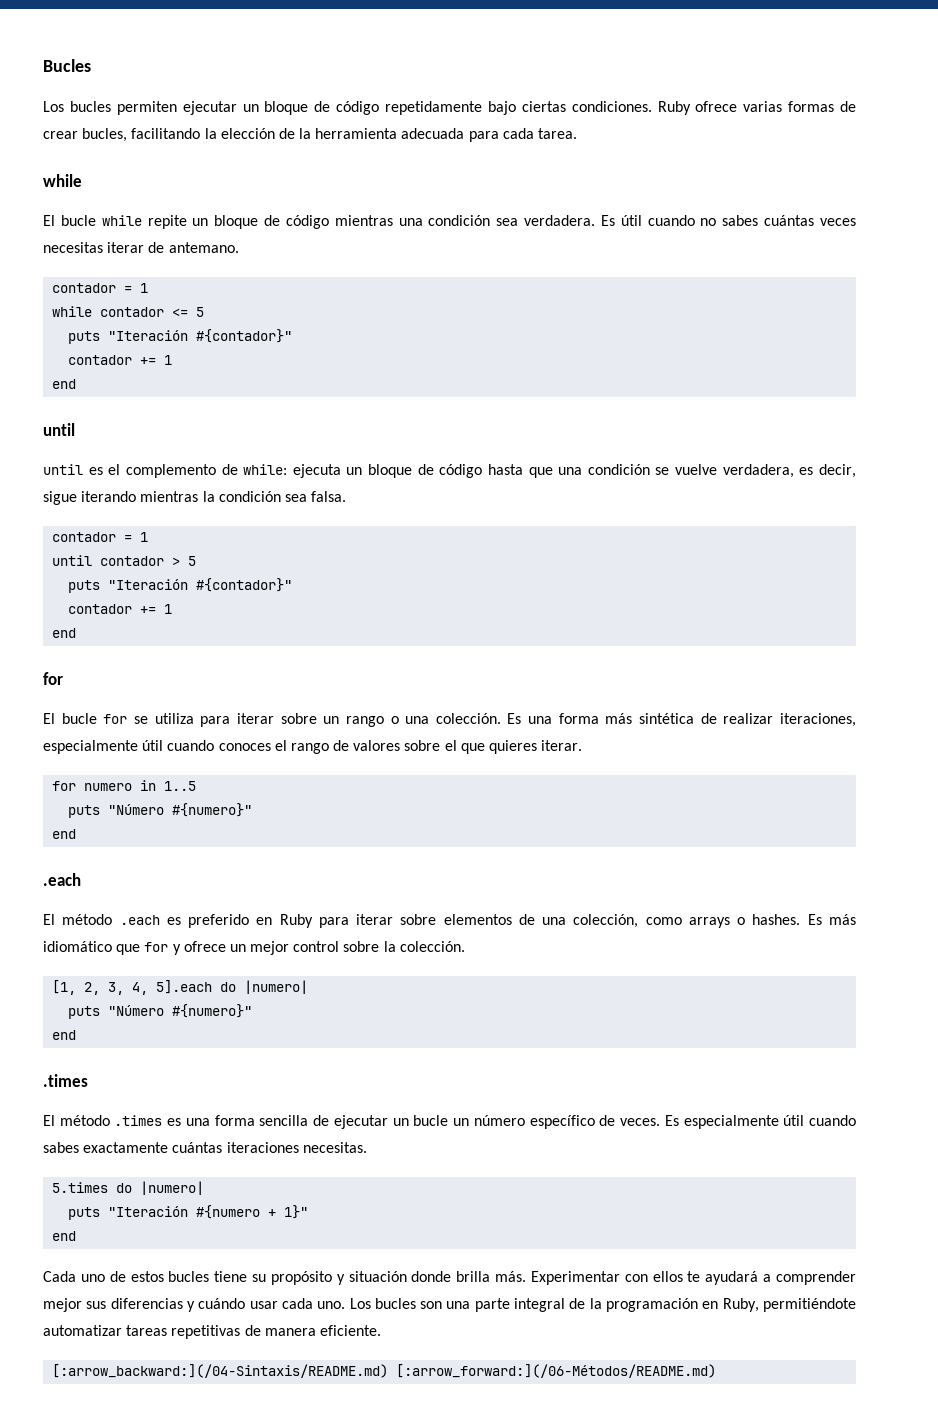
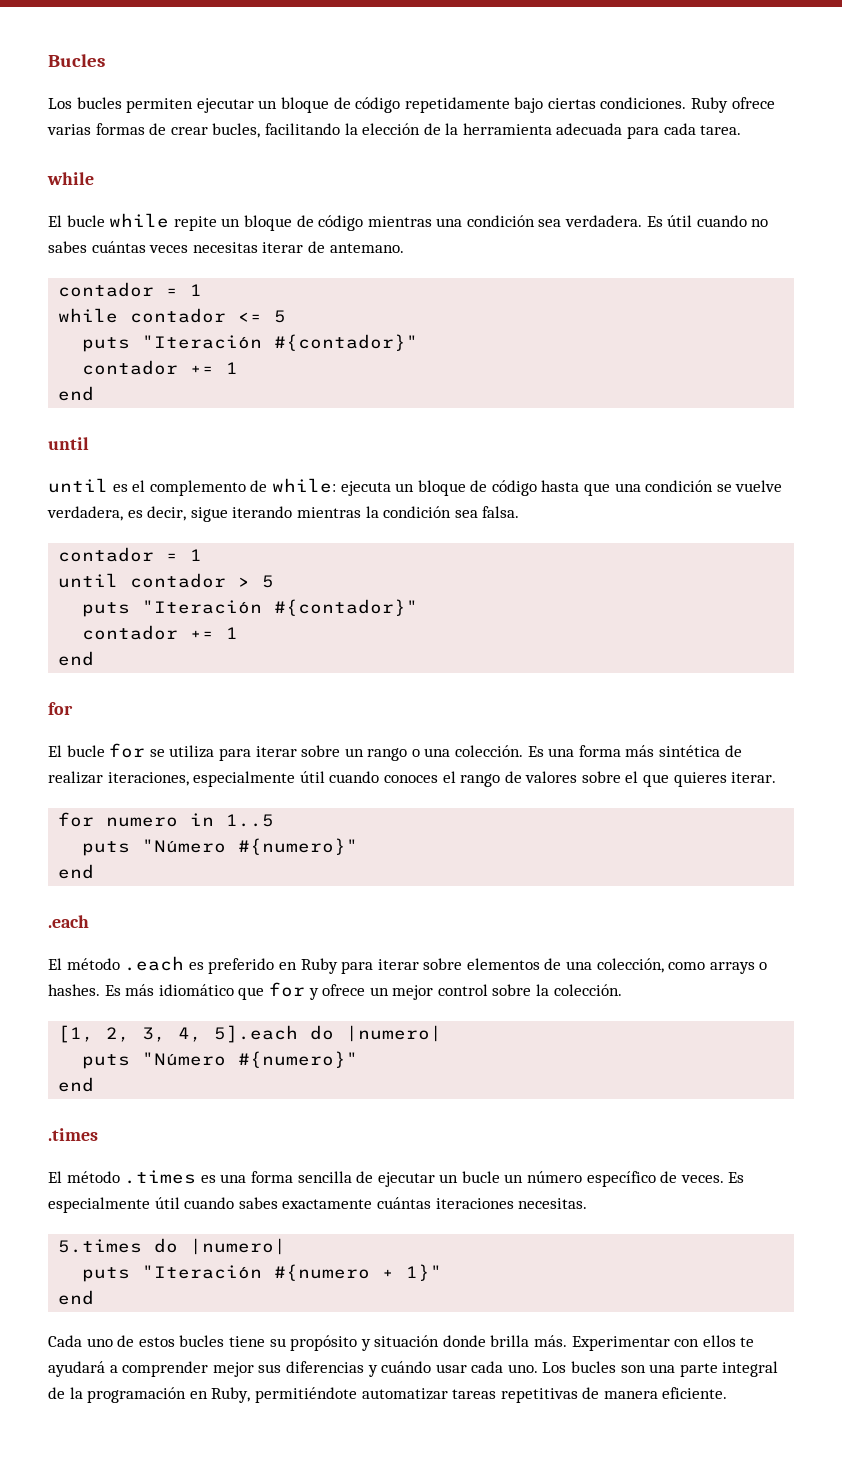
- [:arrow_backward:](/04-Sintaxis/README.md) [:arrow_forward:](/06-Métodos/README.md)

